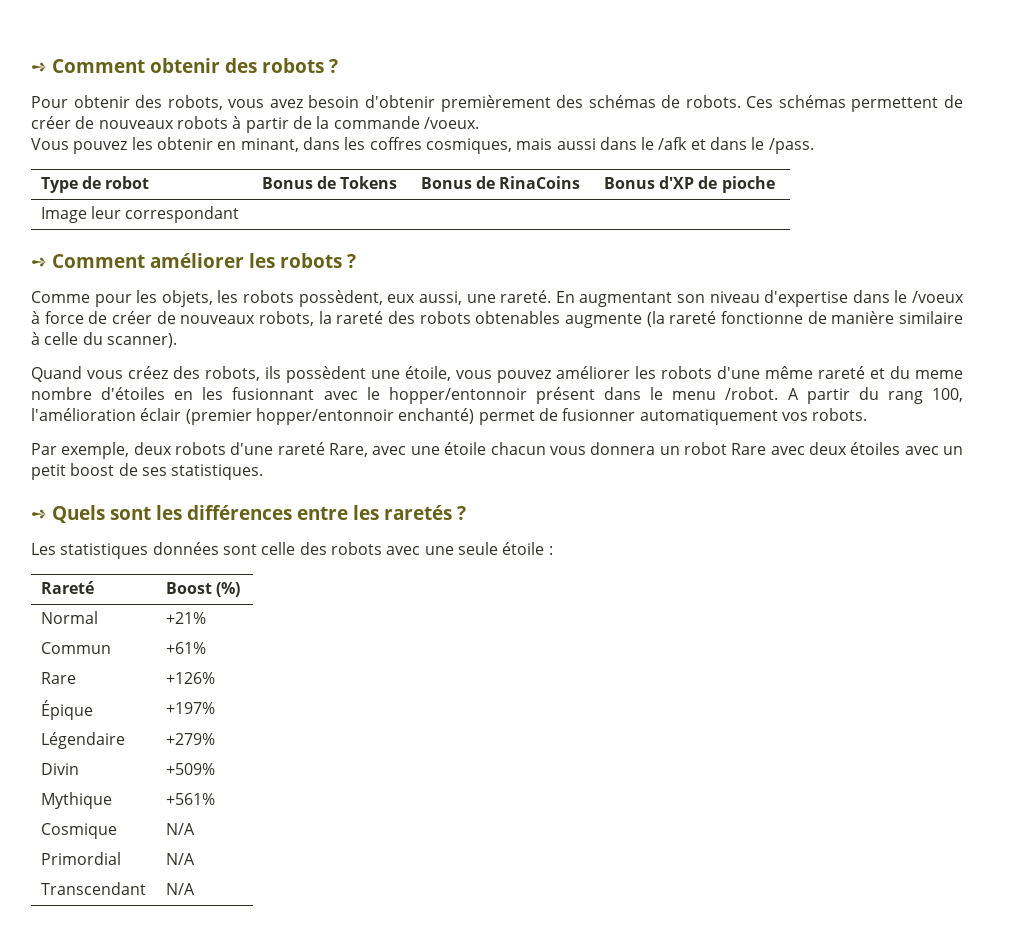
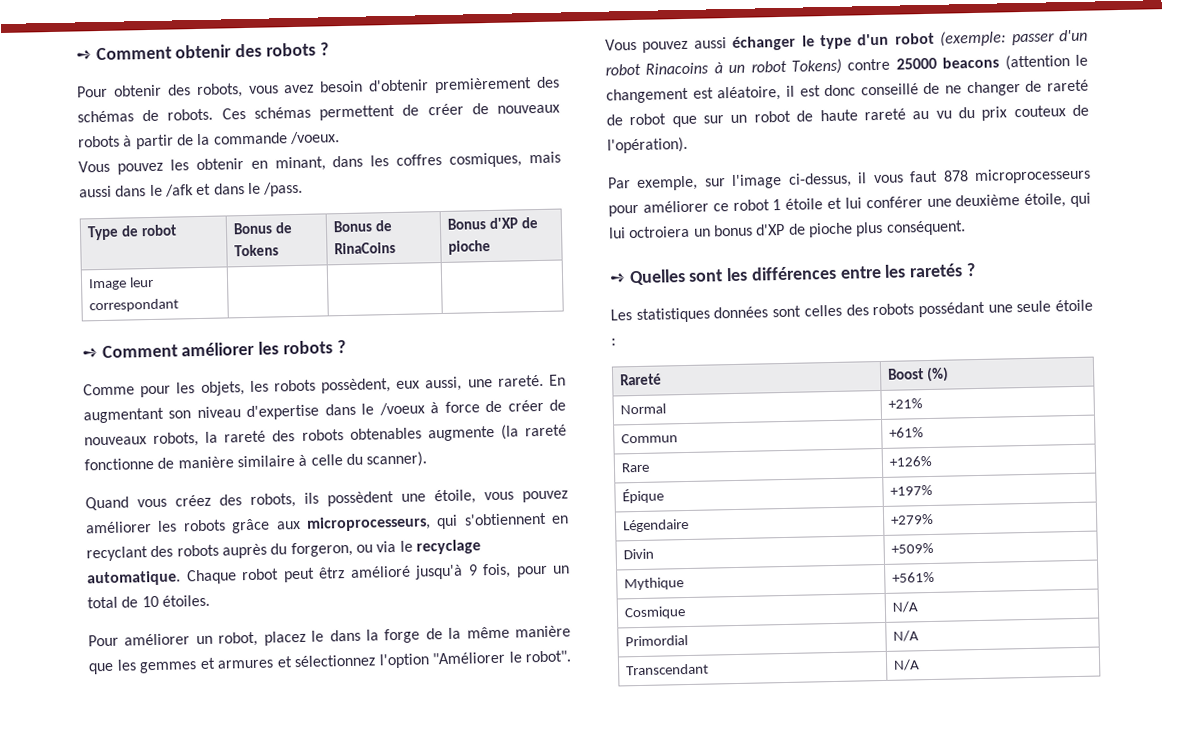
- Quand vous créez des robots, ils possèdent une étoile, vous pouvez améliorer les robots d'une même rareté et du meme nombre d'étoiles en les fusionnant avec le hopper/entonnoir présent dans le menu /robot. A partir du rang 100, l'amélioration éclair (premier hopper/entonnoir enchanté) permet de fusionner automatiquement vos robots.
- Par exemple, deux robots d'une rareté Rare, avec une étoile chacun vous donnera un robot Rare avec deux étoiles avec un petit boost de ses statistiques.
- ➺ Quels sont les différences entre les raretés ?
+ Quand vous créez des robots, ils possèdent une étoile, vous pouvez améliorer les robots grâce aux microprocesseurs, qui s'obtiennent en recyclant des robots auprès du forgeron, ou via le recyclage automatique. Chaque robot peut êtrz amélioré jusqu'à 9 fois, pour un total de 10 étoiles.
+ Pour améliorer un robot, placez le dans la forge de la même manière que les gemmes et armures et sélectionnez l'option "Améliorer le robot". Vous pouvez aussi échanger le type d'un robot (exemple: passer d'un robot Rinacoins à un robot Tokens) contre 25000 beacons (attention le changement est aléatoire, il est donc conseillé de ne changer de rareté de robot que sur un robot de haute rareté au vu du prix couteux de l'opération).
+ Par exemple, sur l'image ci-dessus, il vous faut 878 microprocesseurs pour améliorer ce robot 1 étoile et lui conférer une deuxième étoile, qui lui octroiera un bonus d'XP de pioche plus conséquent.
+ ➺ Quelles sont les différences entre les raretés ?
- Les statistiques données sont celle des robots avec une seule étoile :
+ Les statistiques données sont celles des robots possédant une seule étoile :

